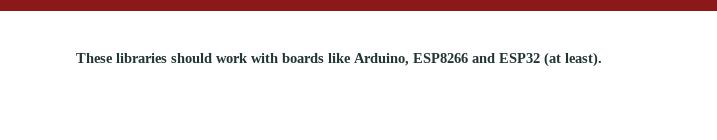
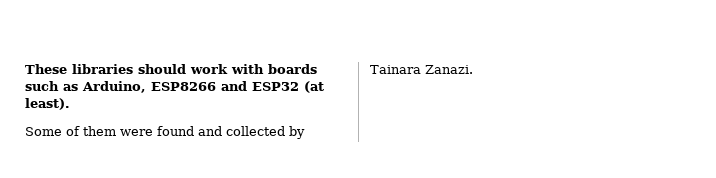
- These libraries should work with boards like Arduino, ESP8266 and ESP32 (at least).
+ These libraries should work with boards such as Arduino, ESP8266 and ESP32 (at least).
+ Some of them were found and collected by Tainara Zanazi.

